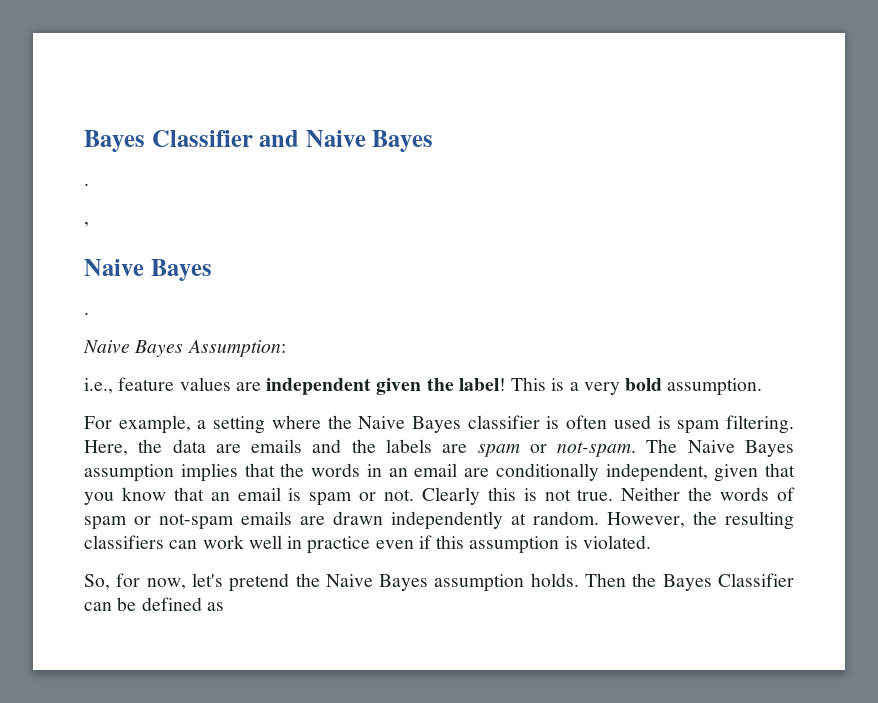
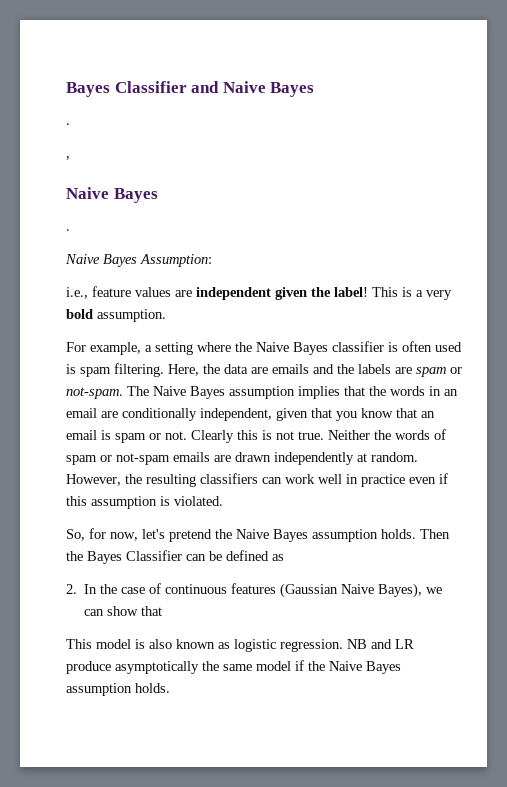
+ 2. In the case of continuous features (Gaussian Naive Bayes), we can show that
+ This model is also known as logistic regression. NB and LR produce asymptotically the same model if the Naive Bayes assumption holds.

